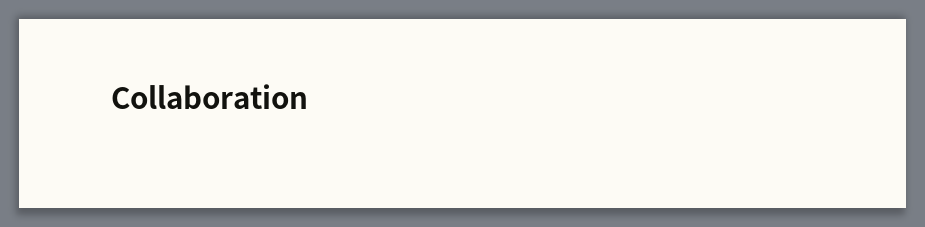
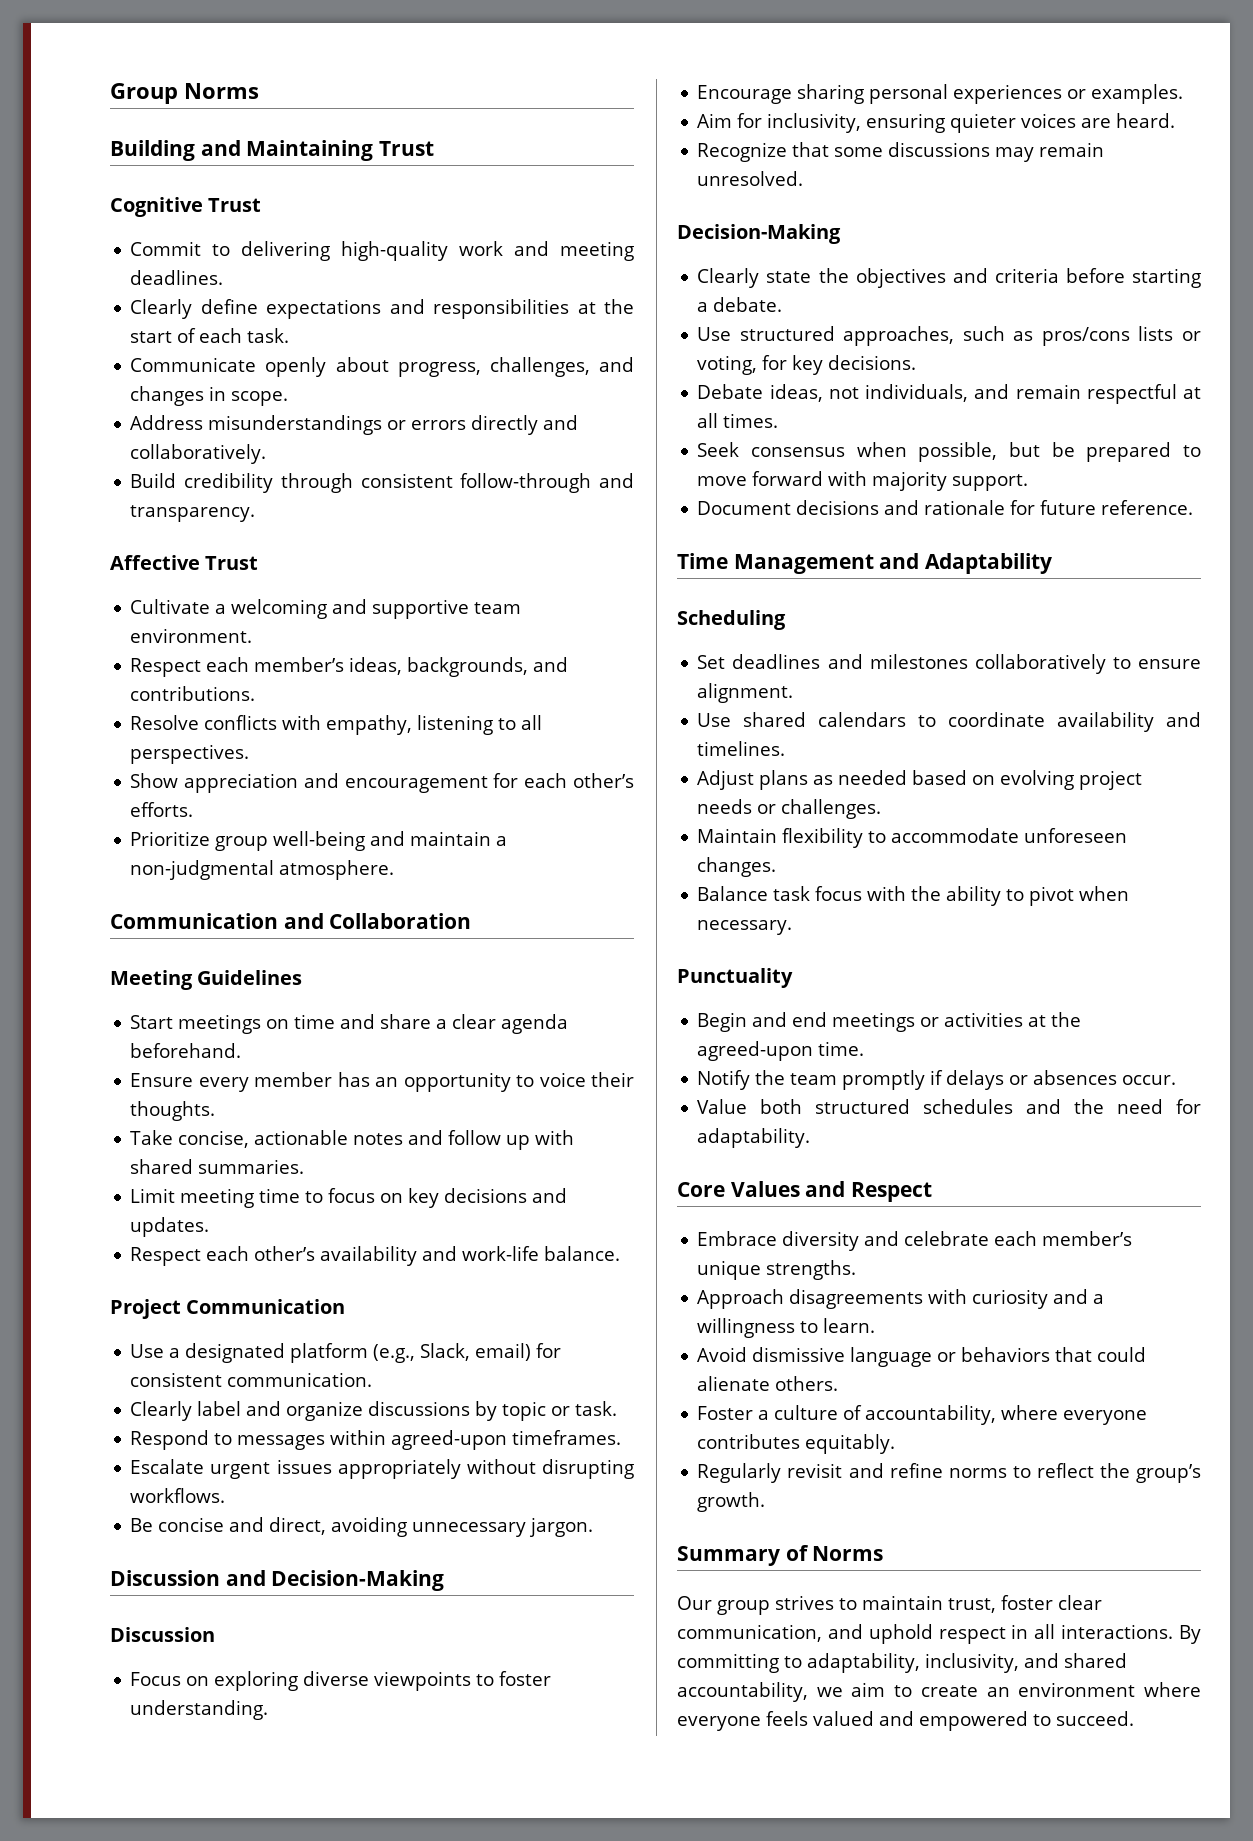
- Collaboration
+ Group Norms
+ Building and Maintaining Trust
+ Cognitive Trust
+ Commit to delivering high-quality work and meeting deadlines.
+ Clearly define expectations and responsibilities at the start of each task.
+ Communicate openly about progress, challenges, and changes in scope.
+ Address misunderstandings or errors directly and collaboratively.
+ Build credibility through consistent follow-through and transparency.
+ Affective Trust
+ Cultivate a welcoming and supportive team environment.
+ Respect each member’s ideas, backgrounds, and contributions.
+ Resolve conflicts with empathy, listening to all perspectives.
+ Show appreciation and encouragement for each other’s efforts.
+ Prioritize group well-being and maintain a non-judgmental atmosphere.
+ Communication and Collaboration
+ Meeting Guidelines
+ Start meetings on time and share a clear agenda beforehand.
+ Ensure every member has an opportunity to voice their thoughts.
+ Take concise, actionable notes and follow up with shared summaries.
+ Limit meeting time to focus on key decisions and updates.
+ Respect each other’s availability and work-life balance.
+ Project Communication
+ Use a designated platform (e.g., Slack, email) for consistent communication.
+ Clearly label and organize discussions by topic or task.
+ Respond to messages within agreed-upon timeframes.
+ Escalate urgent issues appropriately without disrupting workflows.
+ Be concise and direct, avoiding unnecessary jargon.
+ Discussion and Decision-Making
+ Discussion
+ Focus on exploring diverse viewpoints to foster understanding.
+ Encourage sharing personal experiences or examples.
+ Aim for inclusivity, ensuring quieter voices are heard.
+ Recognize that some discussions may remain unresolved.
+ Decision-Making
+ Clearly state the objectives and criteria before starting a debate.
+ Use structured approaches, such as pros/cons lists or voting, for key decisions.
+ Debate ideas, not individuals, and remain respectful at all times.
+ Seek consensus when possible, but be prepared to move forward with majority support.
+ Document decisions and rationale for future reference.
+ Time Management and Adaptability
+ Scheduling
+ Set deadlines and milestones collaboratively to ensure alignment.
+ Use shared calendars to coordinate availability and timelines.
+ Adjust plans as needed based on evolving project needs or challenges.
+ Maintain flexibility to accommodate unforeseen changes.
+ Balance task focus with the ability to pivot when necessary.
+ Punctuality
+ Begin and end meetings or activities at the agreed-upon time.
+ Notify the team promptly if delays or absences occur.
+ Value both structured schedules and the need for adaptability.
+ Core Values and Respect
+ Embrace diversity and celebrate each member’s unique strengths.
+ Approach disagreements with curiosity and a willingness to learn.
+ Avoid dismissive language or behaviors that could alienate others.
+ Foster a culture of accountability, where everyone contributes equitably.
+ Regularly revisit and refine norms to reflect the group’s growth.
+ Summary of Norms
+ Our group strives to maintain trust, foster clear communication, and uphold respect in all interactions. By committing to adaptability, inclusivity, and shared accountability, we aim to create an environment where everyone feels valued and empowered to succeed.

